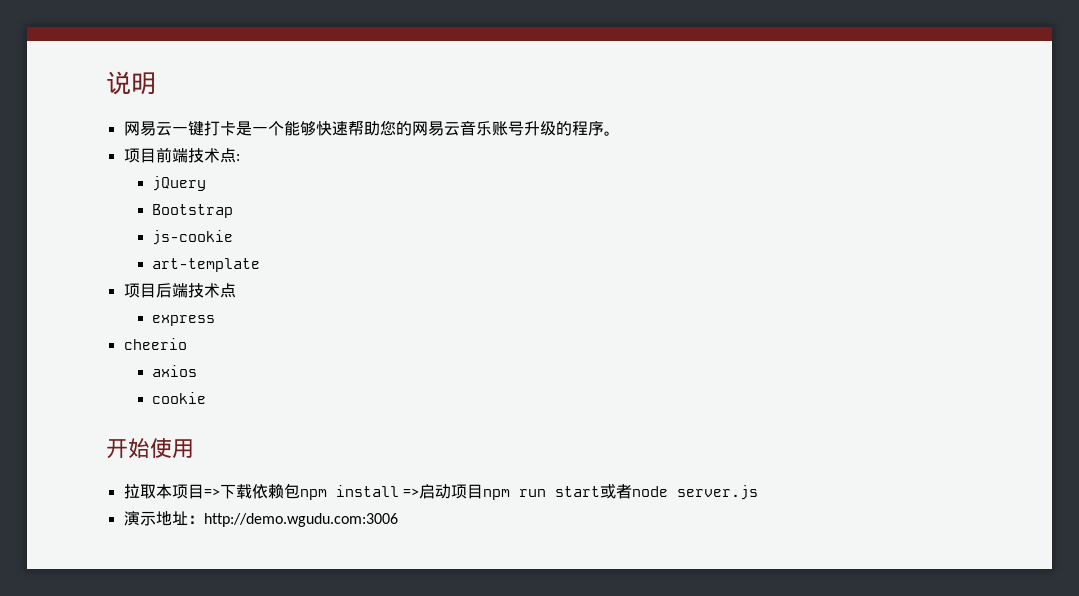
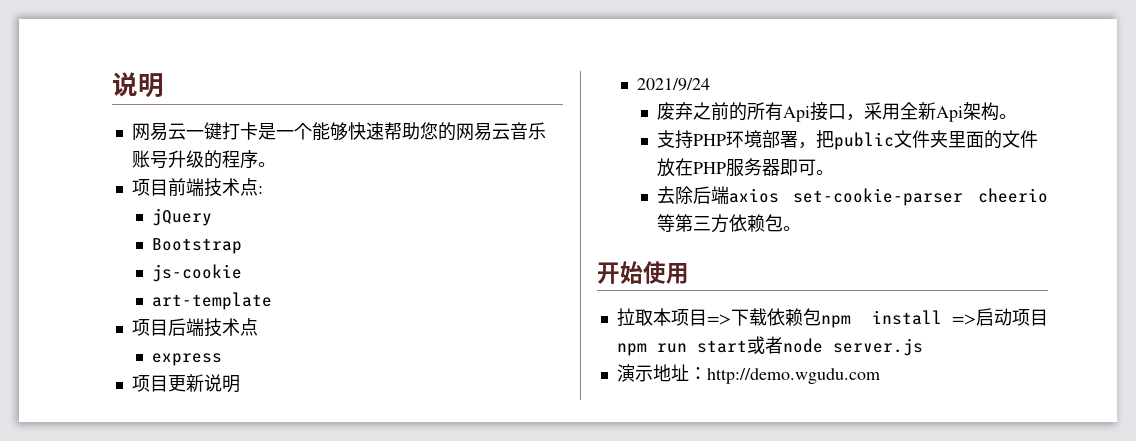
- cheerio
- axios
- cookie
+ 项目更新说明
+ 2021/9/24
+ 废弃之前的所有Api接口，采用全新Api架构。
+ 支持PHP环境部署，把public文件夹里面的文件放在PHP服务器即可。
+ 去除后端axios set-cookie-parser cheerio等第三方依赖包。
- 演示地址：http://demo.wgudu.com:3006
+ 演示地址：http://demo.wgudu.com

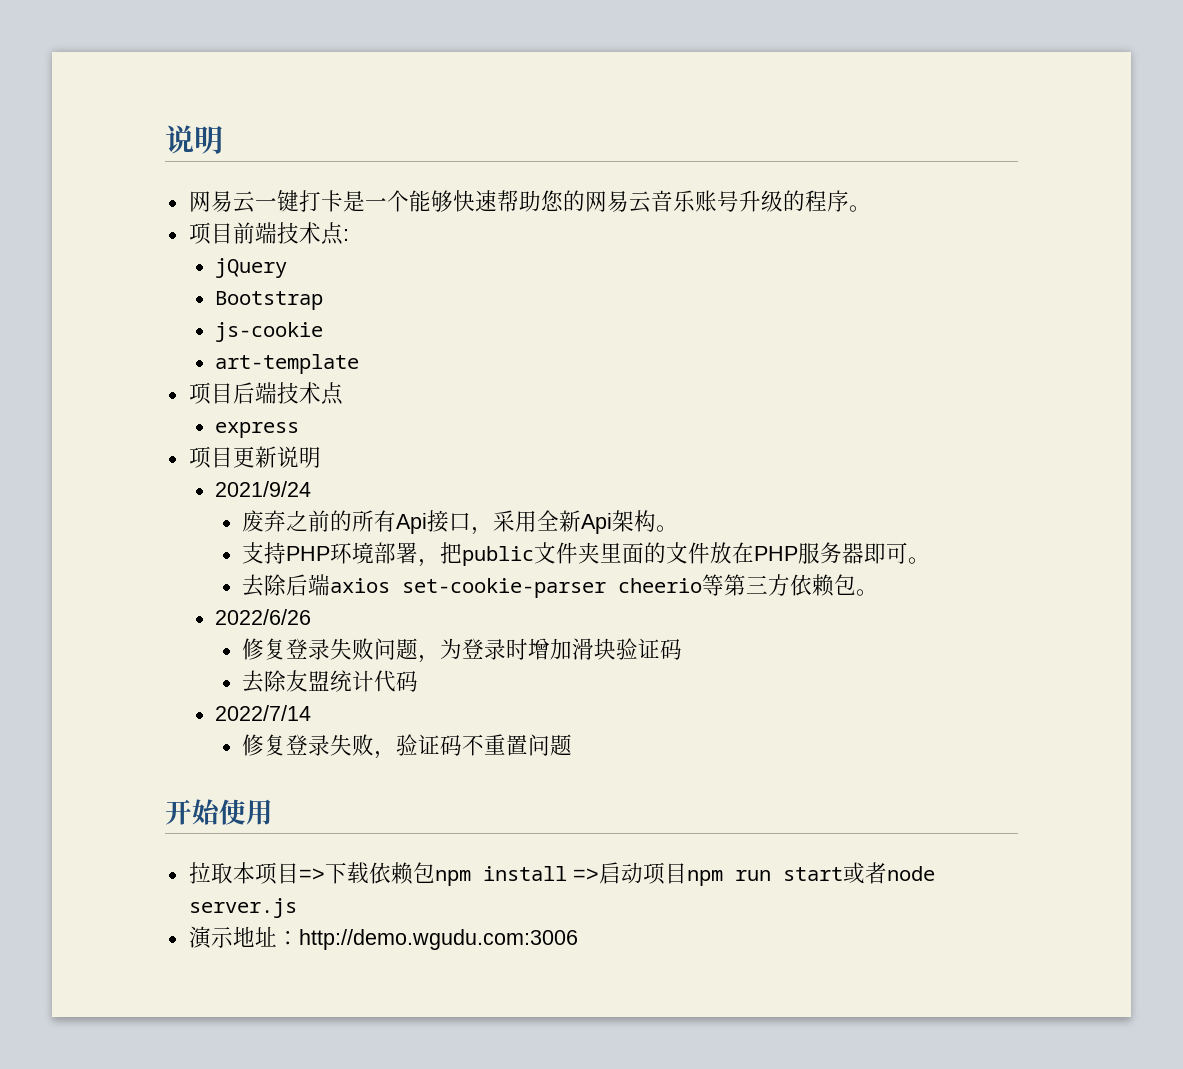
+ 2022/6/26
+ 修复登录失败问题，为登录时增加滑块验证码
+ 去除友盟统计代码
+ 2022/7/14
+ 修复登录失败，验证码不重置问题
- 演示地址：http://demo.wgudu.com
+ 演示地址：http://demo.wgudu.com:3006

